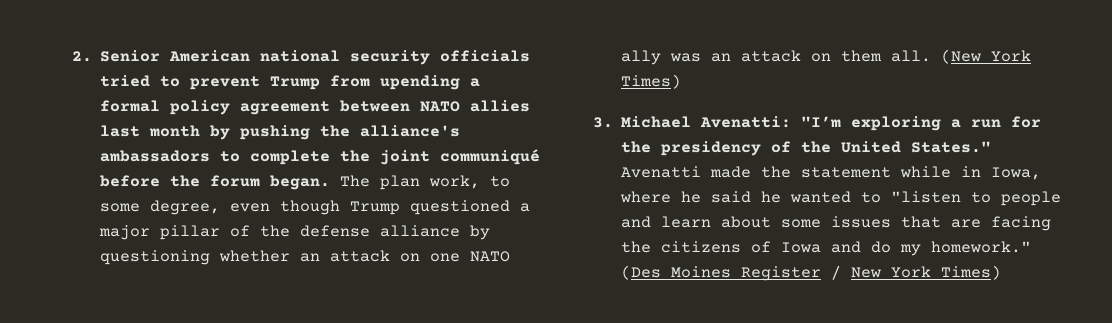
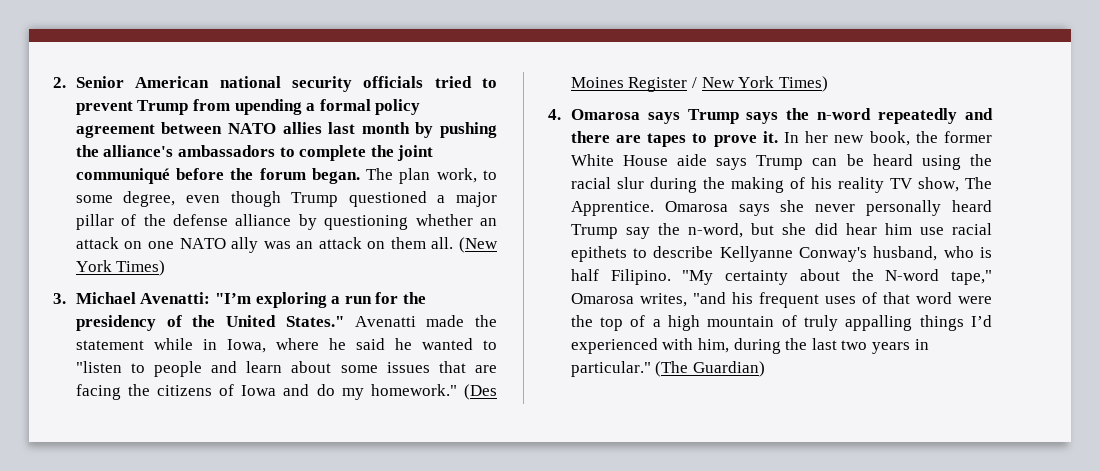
+ 4. Omarosa says Trump says the n-word repeatedly and there are tapes to prove it. In her new book, the former White House aide says Trump can be heard using the racial slur during the making of his reality TV show, The Apprentice. Omarosa says she never personally heard Trump say the n-word, but she did hear him use racial epithets to describe Kellyanne Conway's husband, who is half Filipino. "My certainty about the N-word tape," Omarosa writes, "and his frequent uses of that word were the top of a high mountain of truly appalling things I’d experienced with him, during the last two years in particular." (The Guardian)

